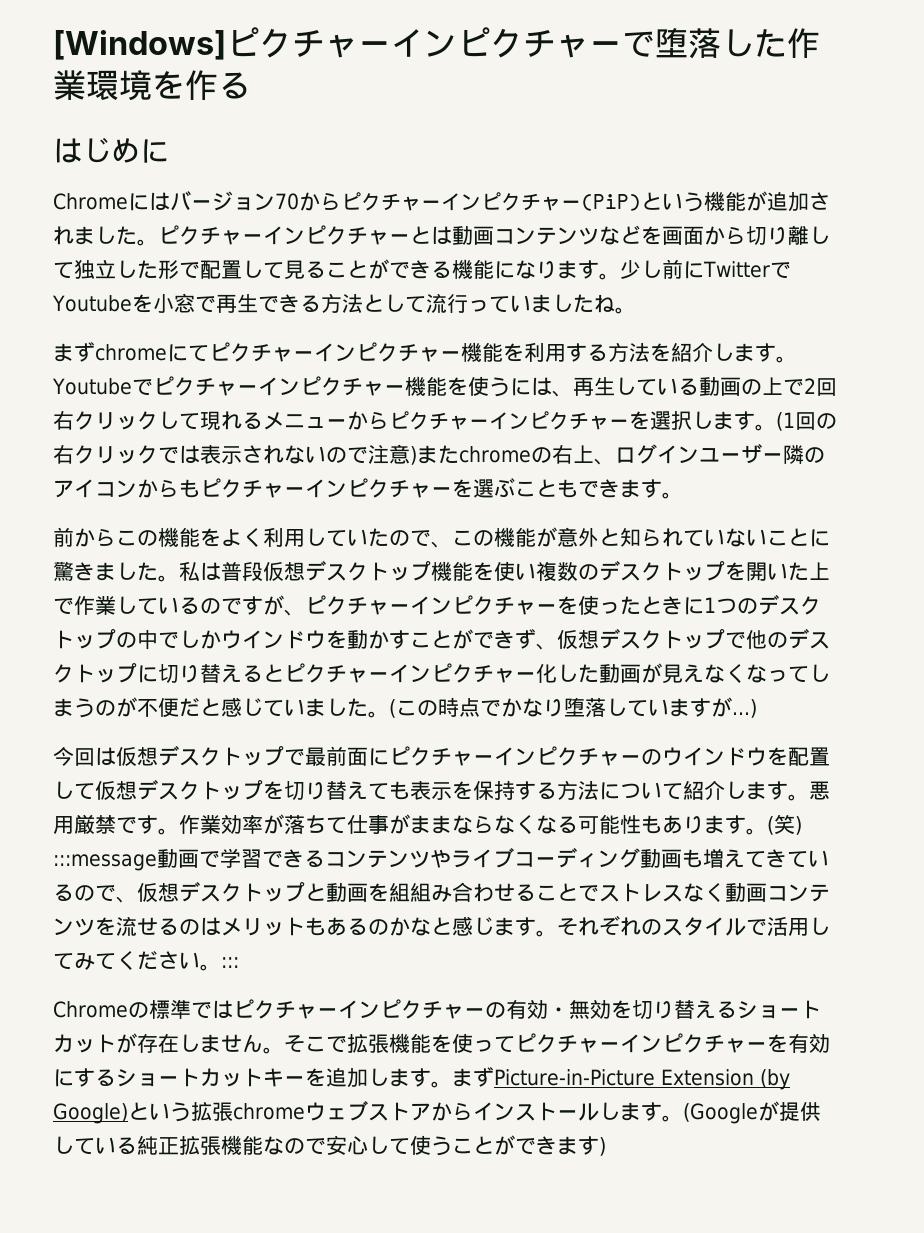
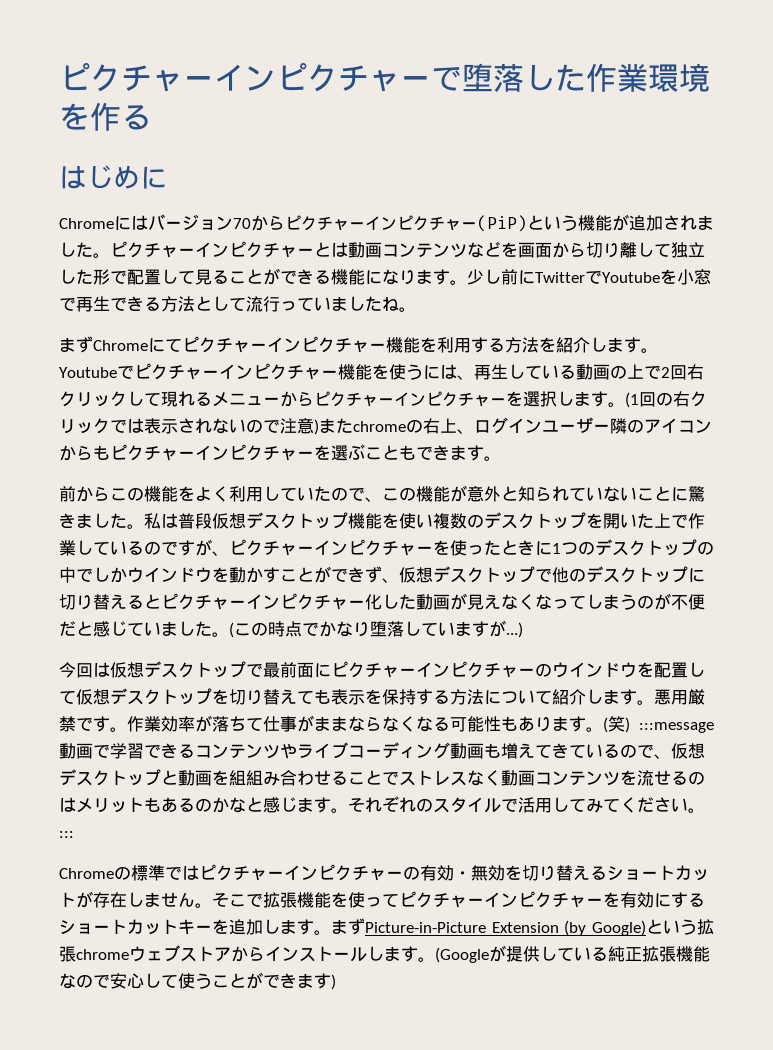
- [Windows]ピクチャーインピクチャーで堕落した作業環境を作る
+ ピクチャーインピクチャーで堕落した作業環境を作る
- まずchromeにてピクチャーインピクチャー機能を利用する方法を紹介します。
+ まずChromeにてピクチャーインピクチャー機能を利用する方法を紹介します。

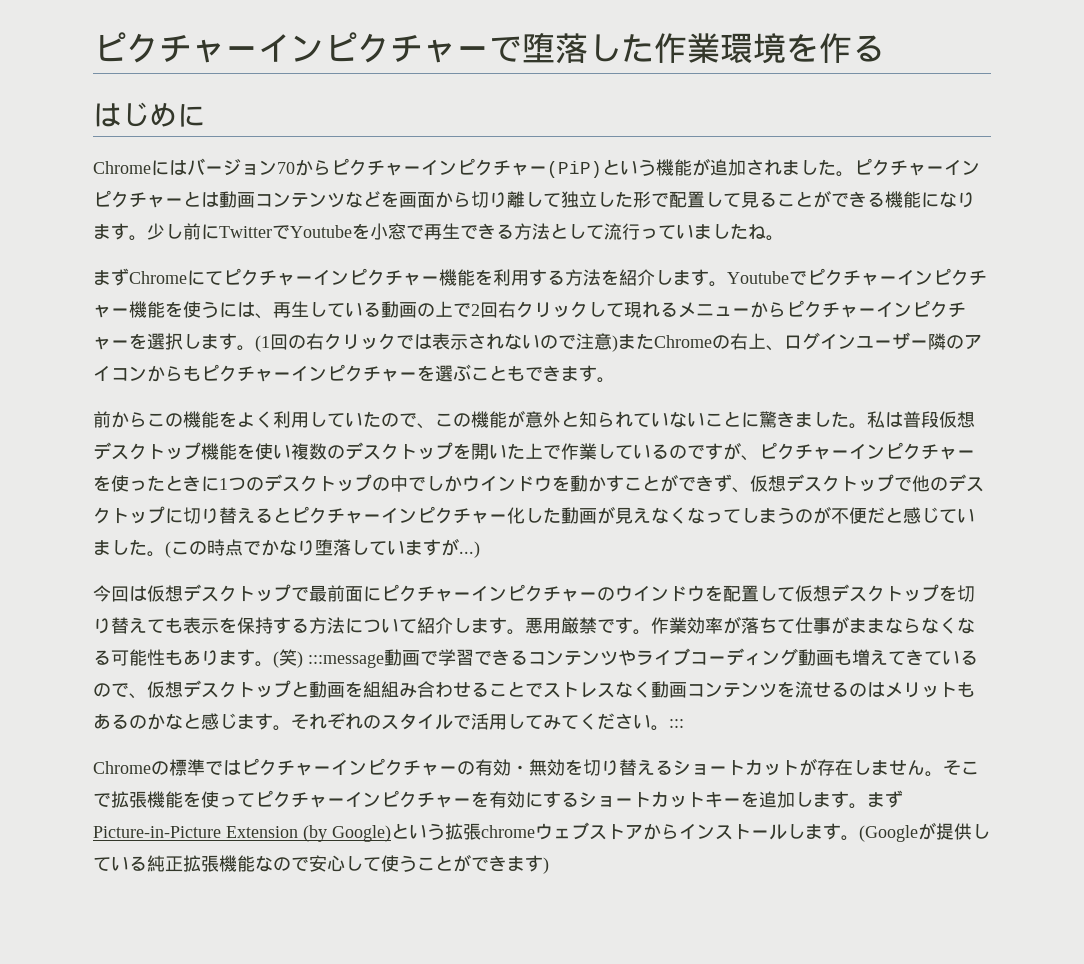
- (1回の右クリックでは表示されないので注意)またchromeの右上、ログインユーザー隣のアイコンからもピクチャーインピクチャーを選ぶこともできます。
+ (1回の右クリックでは表示されないので注意)またChromeの右上、ログインユーザー隣のアイコンからもピクチャーインピクチャーを選ぶこともできます。

